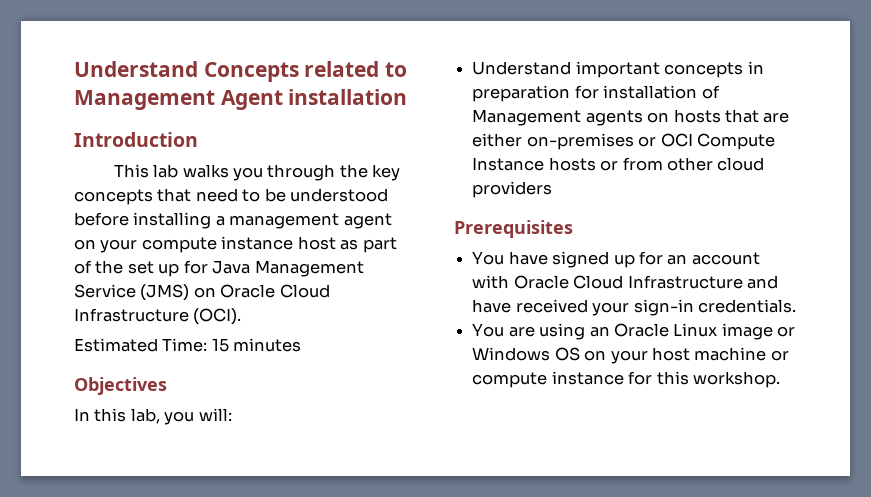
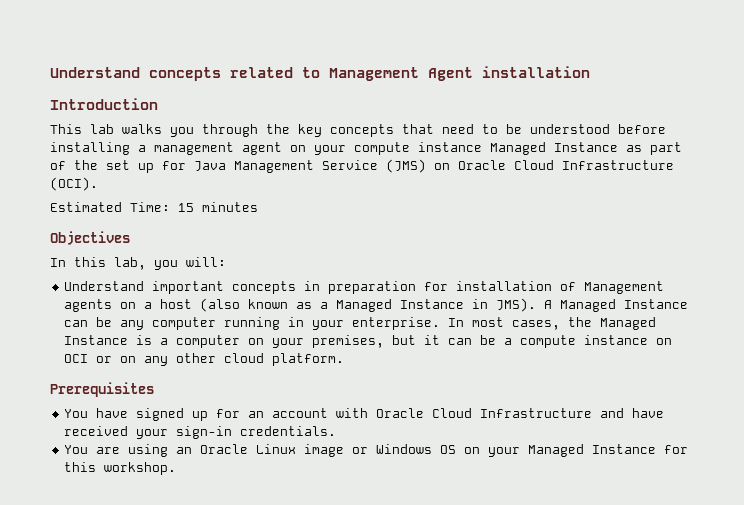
- Understand Concepts related to Management Agent installation
+ Understand concepts related to Management Agent installation
- This lab walks you through the key concepts that need to be understood before installing a management agent on your compute instance host as part of the set up for Java Management Service (JMS) on Oracle Cloud Infrastructure (OCI).
+ This lab walks you through the key concepts that need to be understood before installing a management agent on your compute instance Managed Instance as part of the set up for Java Management Service (JMS) on Oracle Cloud Infrastructure (OCI).
- Understand important concepts in preparation for installation of Management agents on hosts that are either on-premises or OCI Compute Instance hosts or from other cloud providers
+ Understand important concepts in preparation for installation of Management agents on a host (also known as a Managed Instance in JMS). A Managed Instance can be any computer running in your enterprise. In most cases, the Managed Instance is a computer on your premises, but it can be a compute instance on OCI or on any other cloud platform.
- You are using an Oracle Linux image or Windows OS on your host machine or compute instance for this workshop.
+ You are using an Oracle Linux image or Windows OS on your Managed Instance for this workshop.

